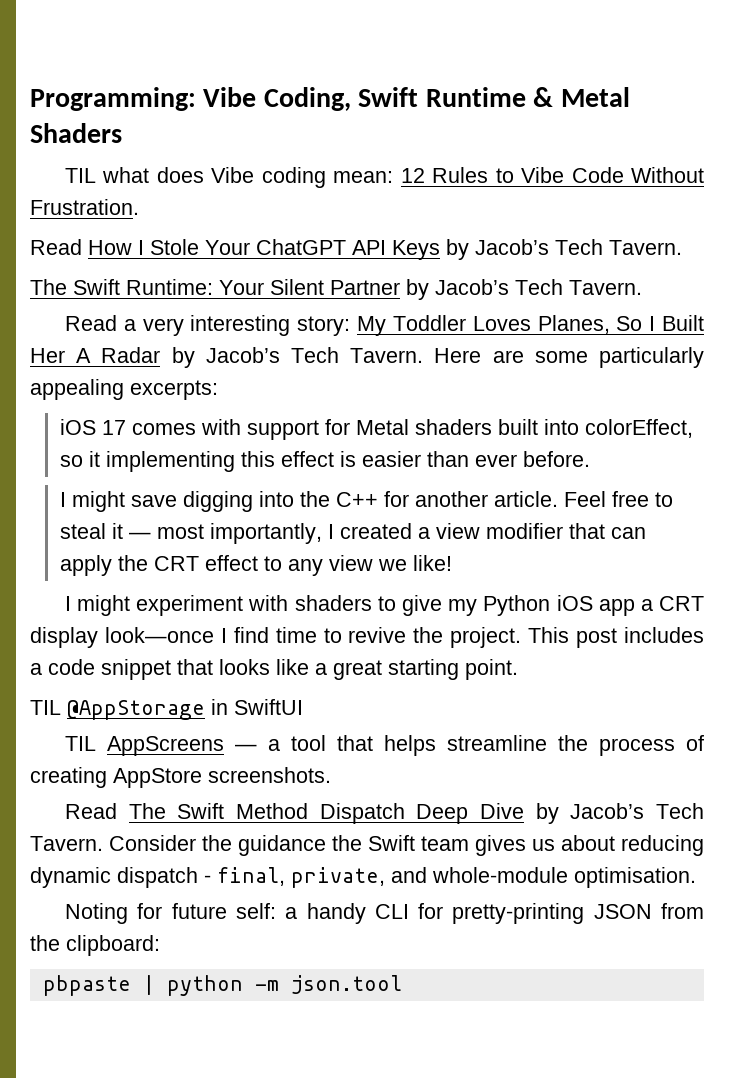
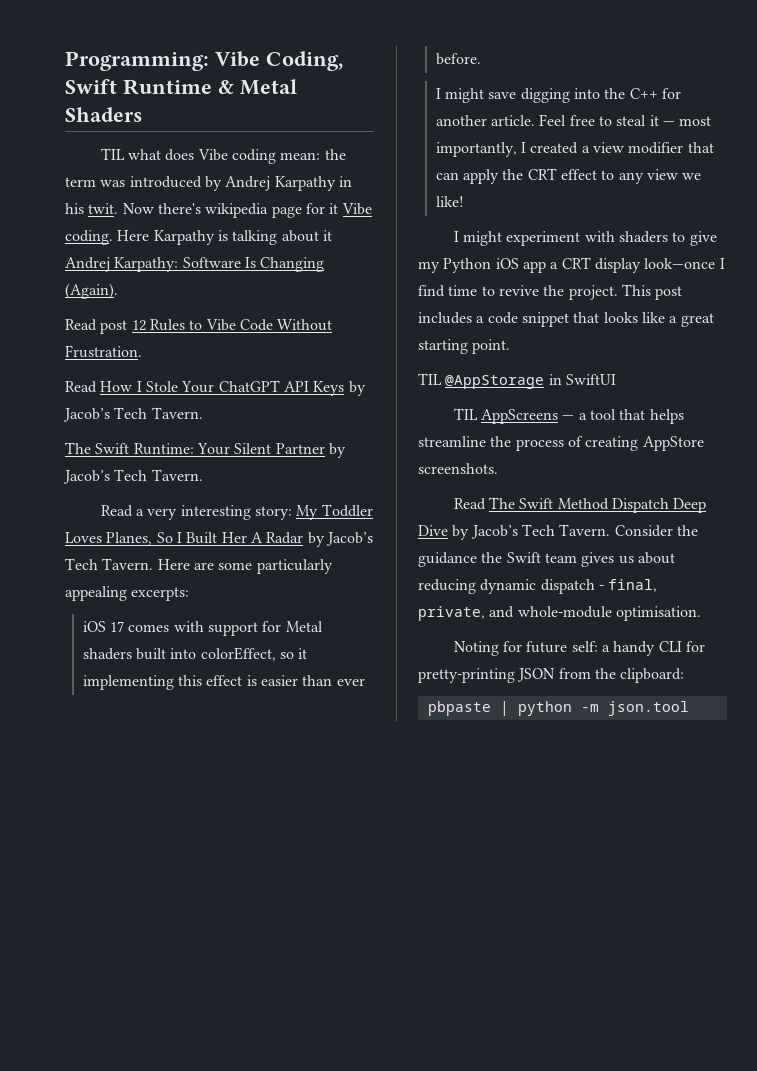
- TIL what does Vibe coding mean: 12 Rules to Vibe Code Without Frustration.
+ TIL what does Vibe coding mean: the term was introduced by Andrej Karpathy in his twit. Now there's wikipedia page for it Vibe coding. Here Karpathy is talking about it Andrej Karpathy: Software Is Changing (Again).
+ Read post 12 Rules to Vibe Code Without Frustration.

